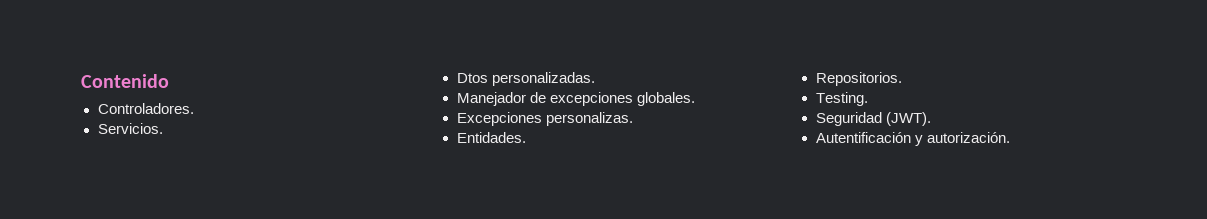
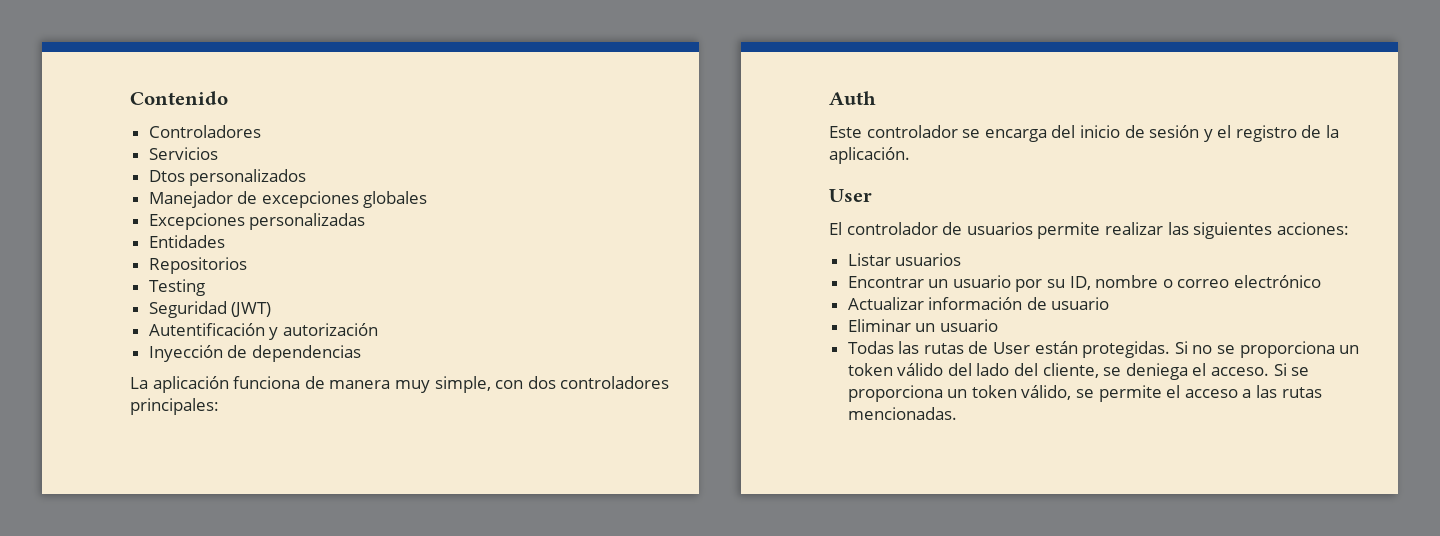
- Controladores.
- Servicios.
+ Controladores
+ Servicios
- Dtos personalizadas.
+ Dtos personalizados
- Manejador de excepciones globales.
+ Manejador de excepciones globales
- Excepciones personalizas.
- Entidades.
- Repositorios.
- Testing.
+ Excepciones personalizadas
+ Entidades
+ Repositorios
+ Testing
- Seguridad (JWT).
+ Seguridad (JWT)
- Autentificación y autorización.
+ Autentificación y autorización
+ Inyección de dependencias
+ La aplicación funciona de manera muy simple, con dos controladores principales:
+ Auth
+ Este controlador se encarga del inicio de sesión y el registro de la aplicación.
+ User
+ El controlador de usuarios permite realizar las siguientes acciones:
+ Listar usuarios
+ Encontrar un usuario por su ID, nombre o correo electrónico
+ Actualizar información de usuario
+ Eliminar un usuario
+ Todas las rutas de User están protegidas. Si no se proporciona un token válido del lado del cliente, se deniega el acceso. Si se proporciona un token válido, se permite el acceso a las rutas mencionadas.

